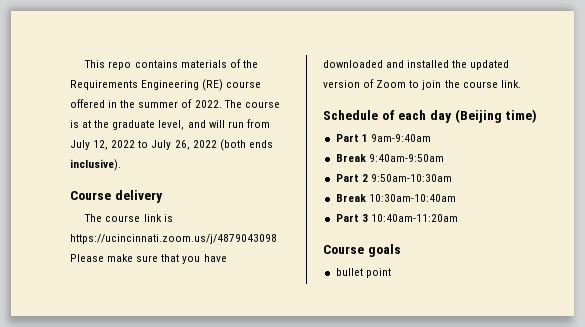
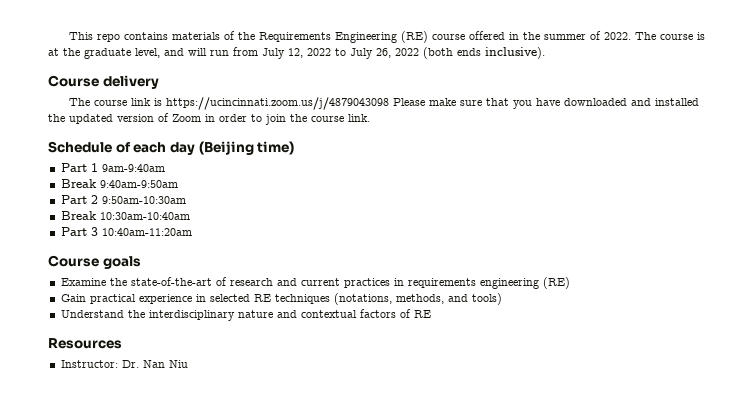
- The course link is https://ucincinnati.zoom.us/j/4879043098 Please make sure that you have downloaded and installed the updated version of Zoom to join the course link.
+ The course link is https://ucincinnati.zoom.us/j/4879043098 Please make sure that you have downloaded and installed the updated version of Zoom in order to join the course link.
- bullet point
+ Examine the state-of-the-art of research and current practices in requirements engineering (RE)
+ Gain practical experience in selected RE techniques (notations, methods, and tools)
+ Understand the interdisciplinary nature and contextual factors of RE
+ Resources
+ Instructor: Dr. Nan Niu

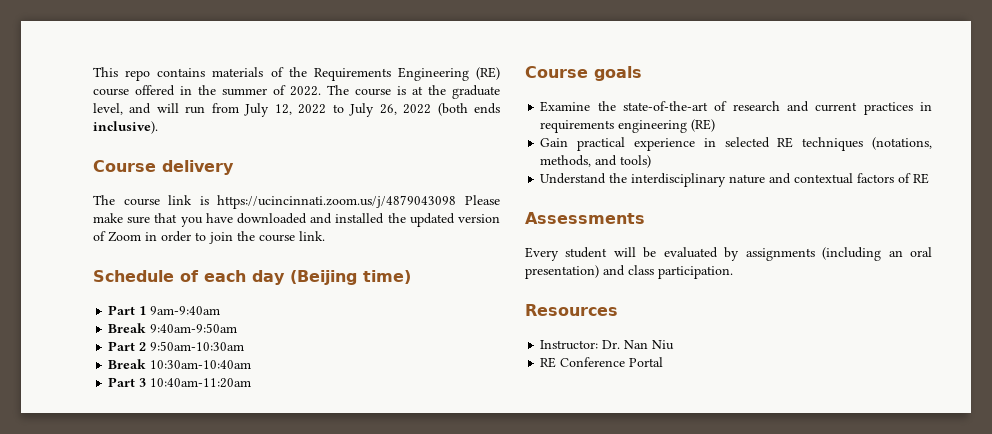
+ Assessments
+ Every student will be evaluated by assignments (including an oral presentation) and class participation.
+ RE Conference Portal

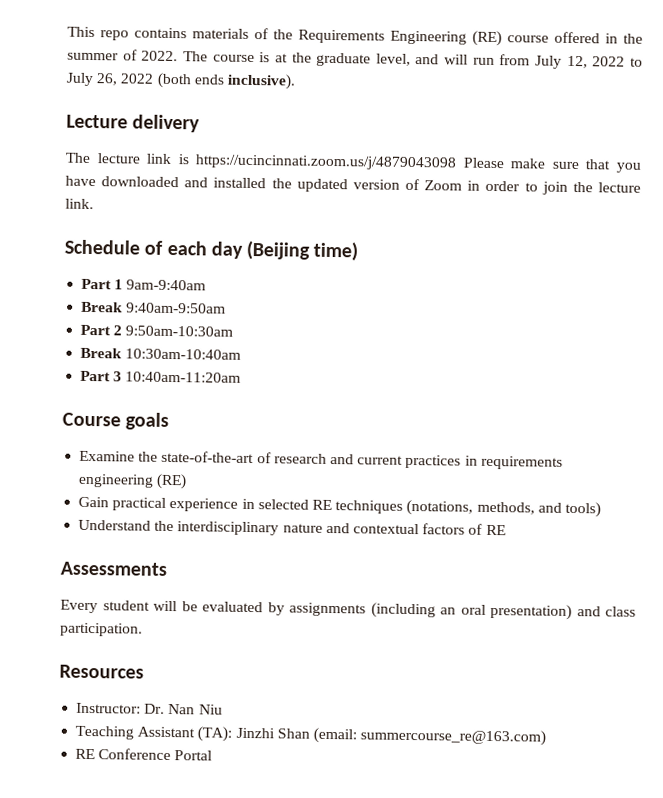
- Course delivery
+ Lecture delivery
- The course link is https://ucincinnati.zoom.us/j/4879043098 Please make sure that you have downloaded and installed the updated version of Zoom in order to join the course link.
+ The lecture link is https://ucincinnati.zoom.us/j/4879043098 Please make sure that you have downloaded and installed the updated version of Zoom in order to join the lecture link.
+ Teaching Assistant (TA): Jinzhi Shan (email: summercourse_re@163.com)

